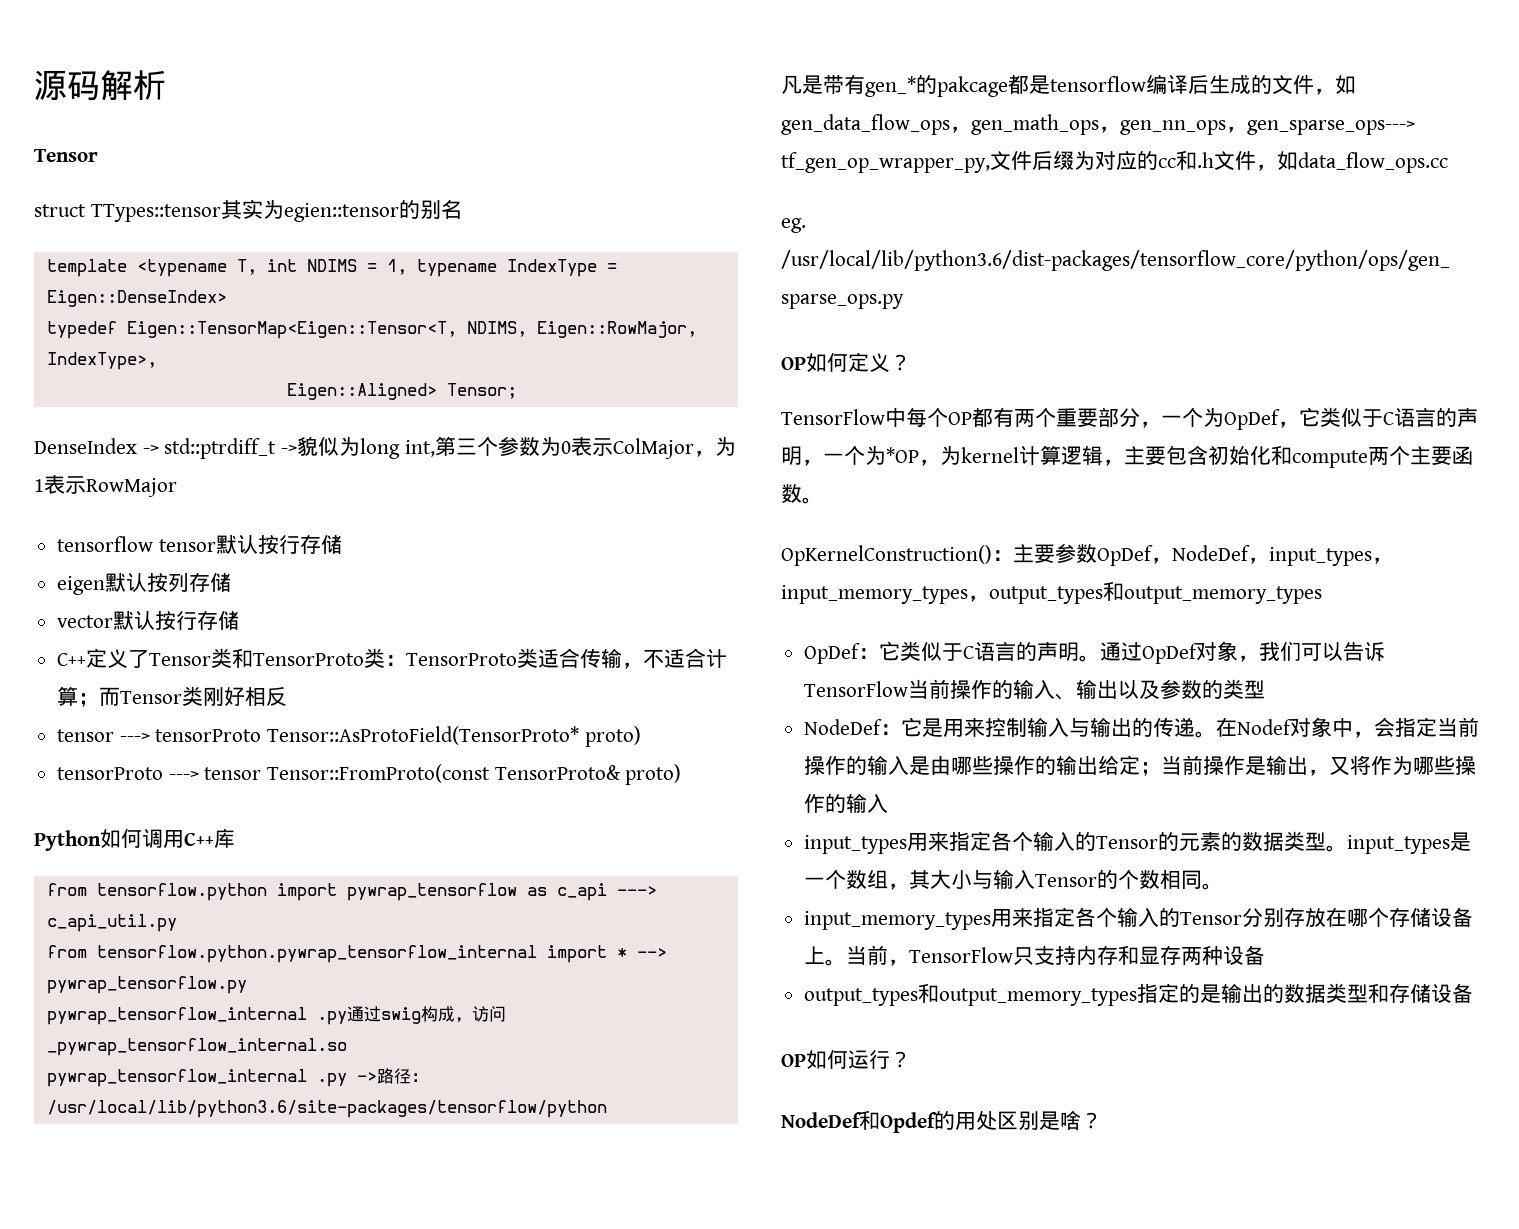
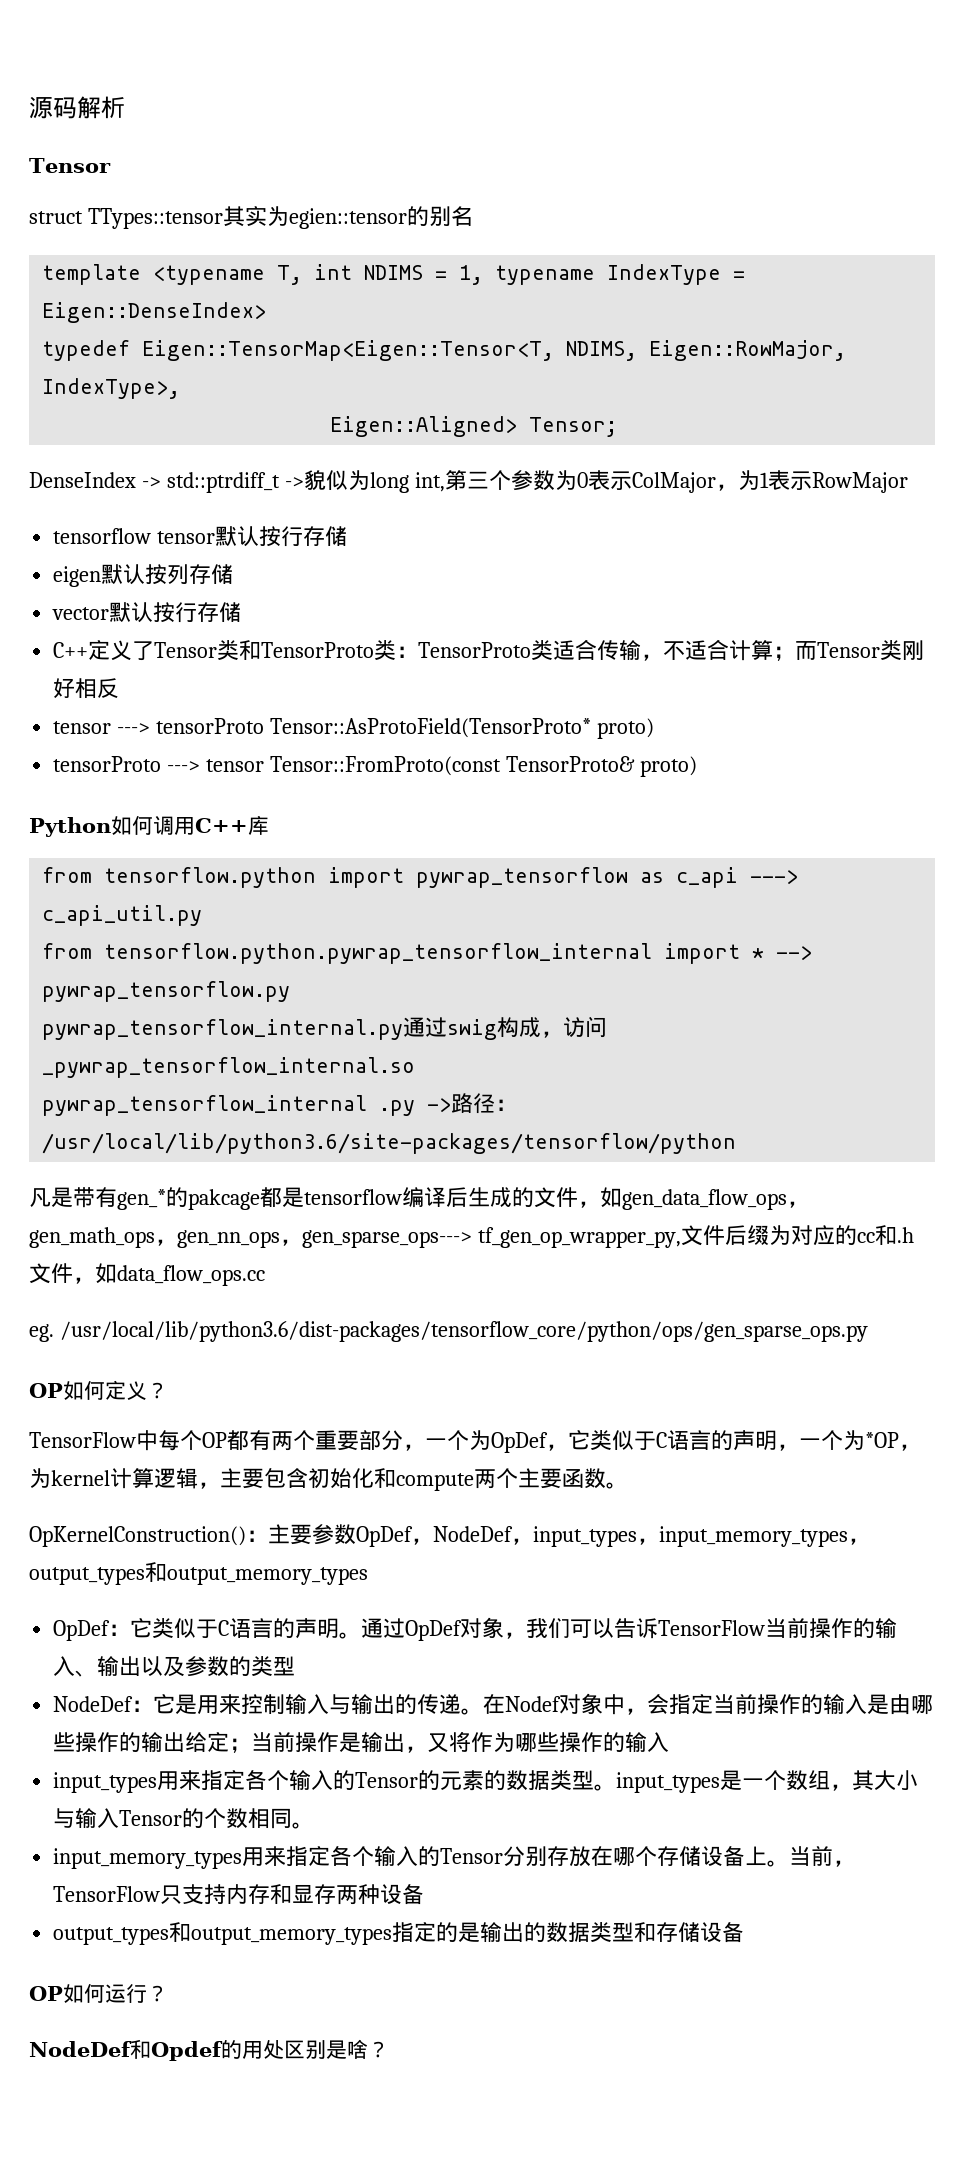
- pywrap_tensorflow_internal .py通过swig构成，访问_pywrap_tensorflow_internal.so
+ pywrap_tensorflow_internal.py通过swig构成，访问_pywrap_tensorflow_internal.so

